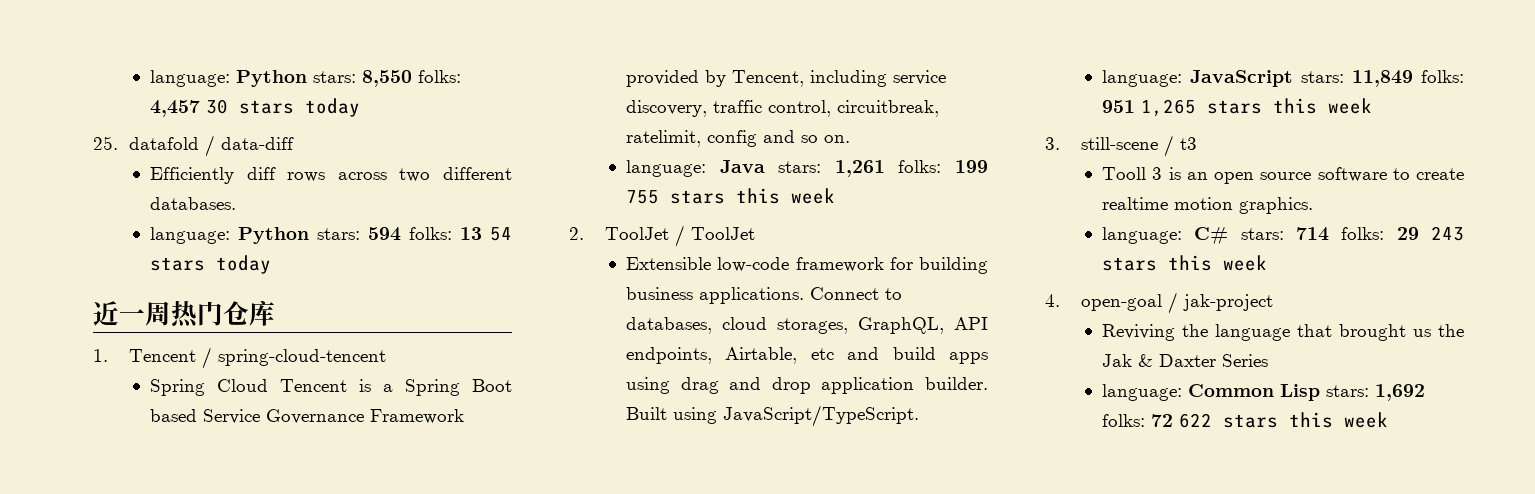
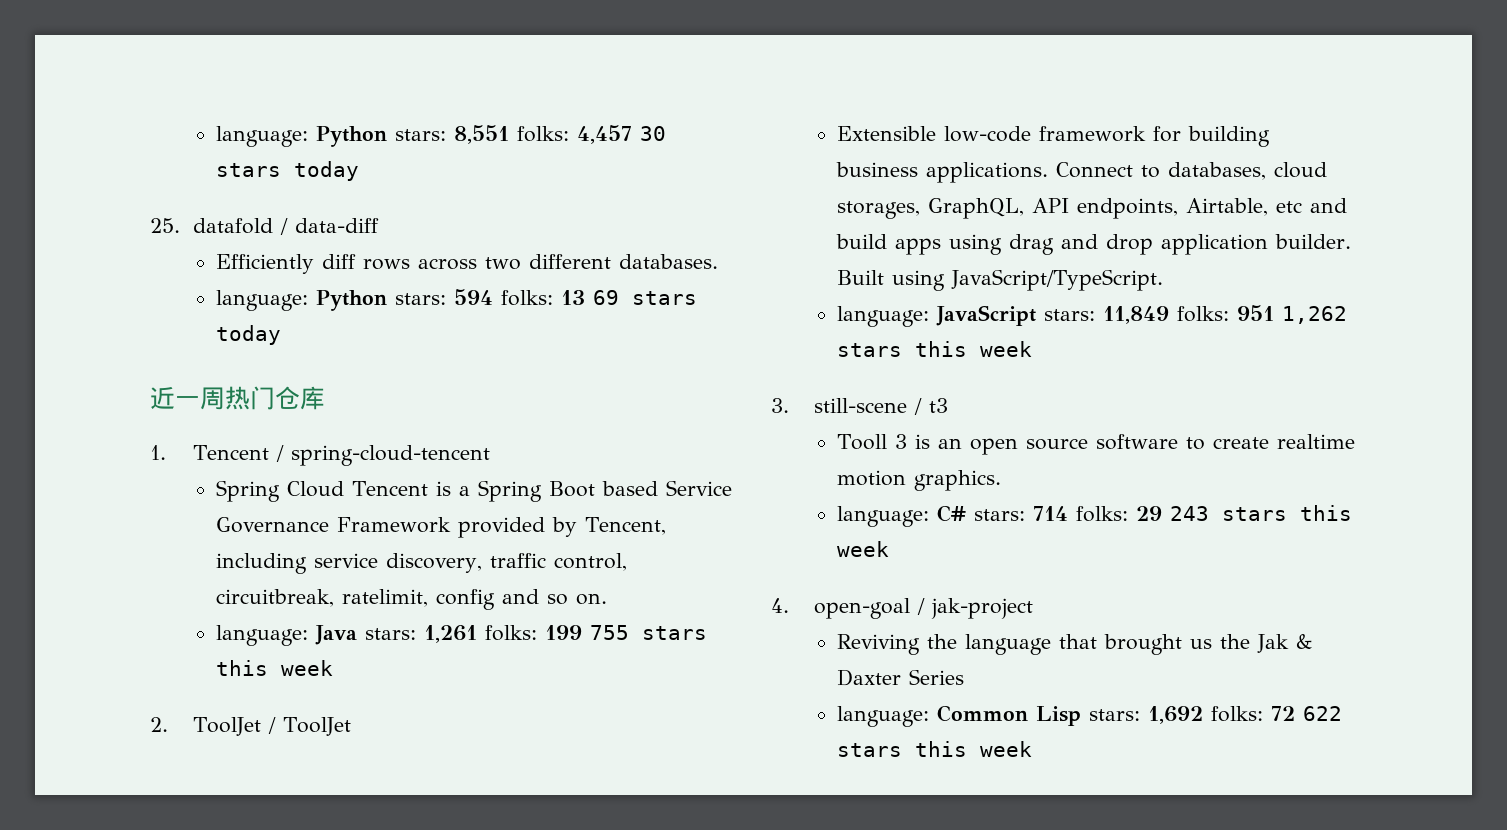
- language: Python stars: 8,550 folks: 4,457 30 stars today
+ language: Python stars: 8,551 folks: 4,457 30 stars today
- language: Python stars: 594 folks: 13 54 stars today
+ language: Python stars: 594 folks: 13 69 stars today
- language: JavaScript stars: 11,849 folks: 951 1,265 stars this week
+ language: JavaScript stars: 11,849 folks: 951 1,262 stars this week

